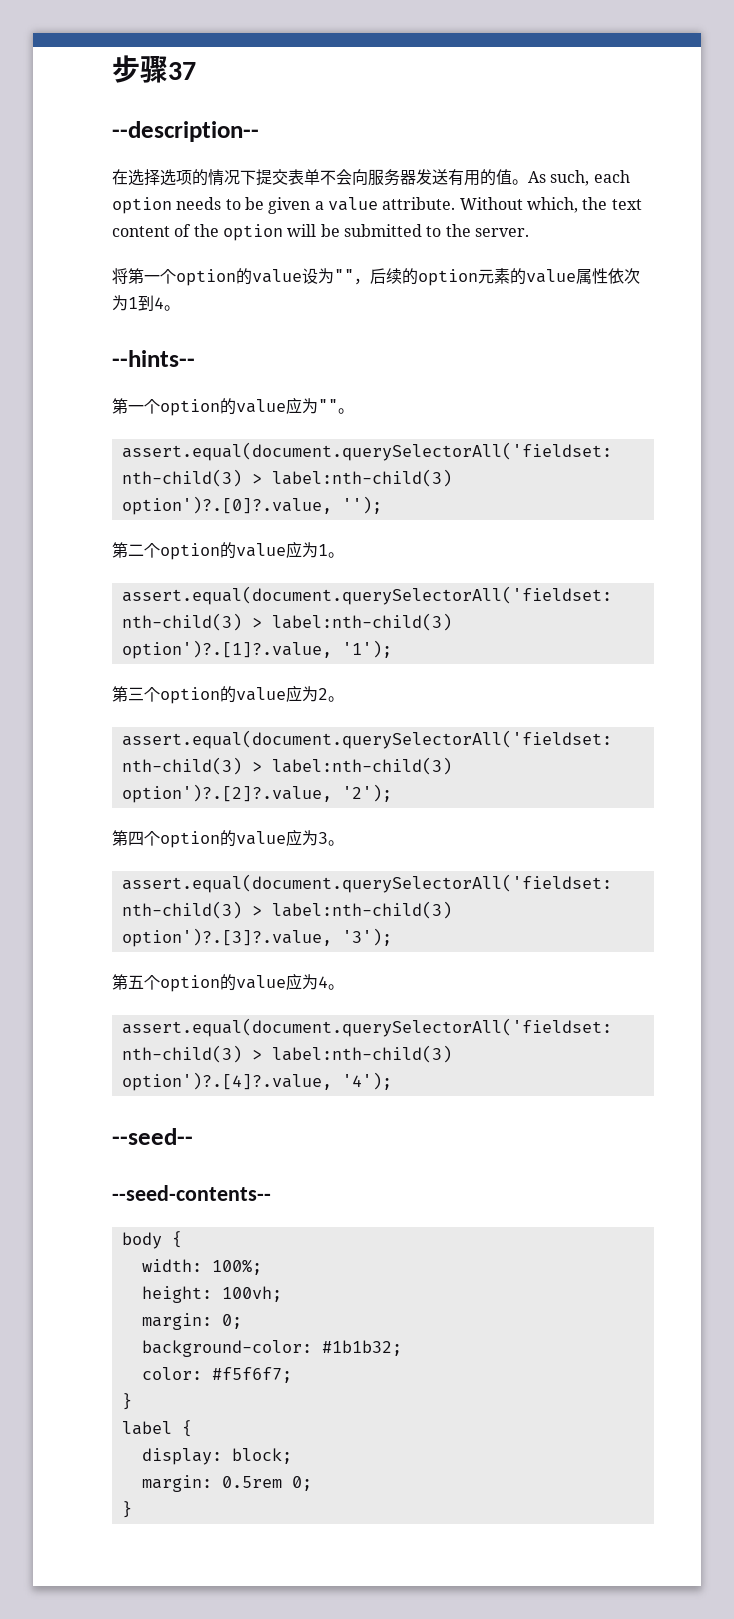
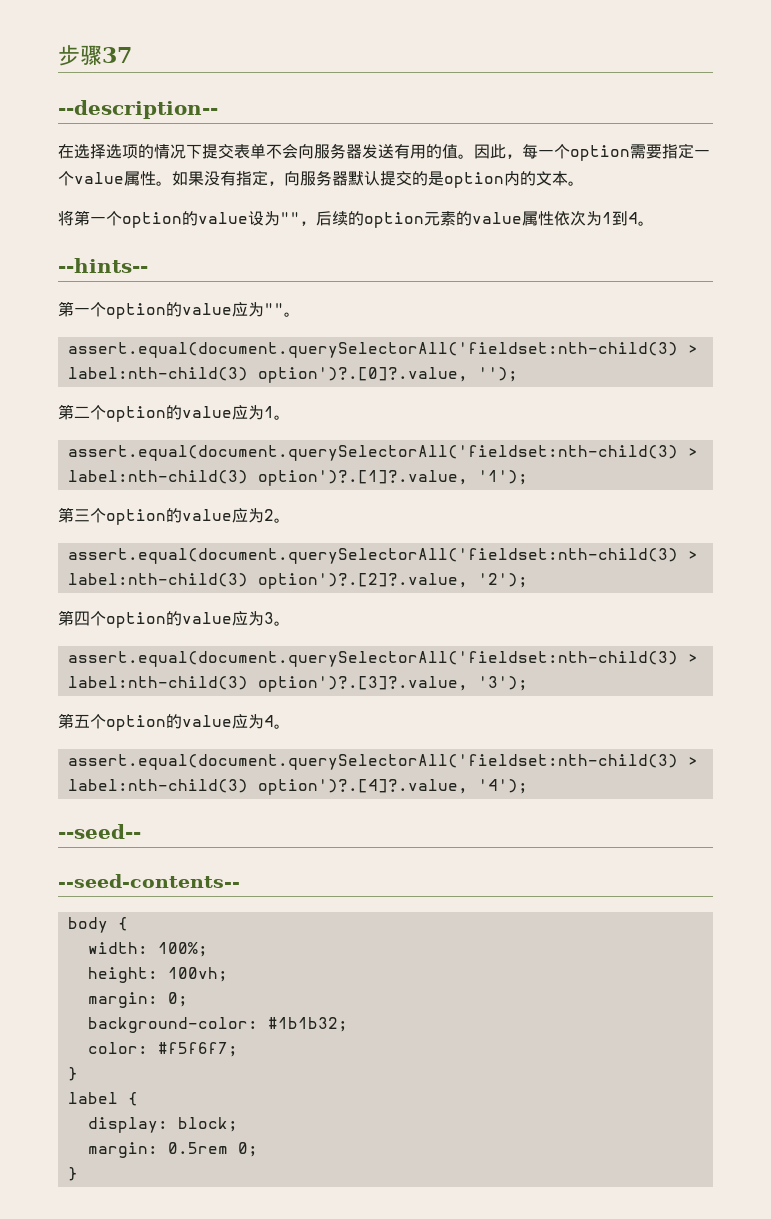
- As such, each option needs to be given a value attribute. Without which, the text content of the option will be submitted to the server.
+ 因此，每一个option需要指定一个value属性。如果没有指定，向服务器默认提交的是option内的文本。

